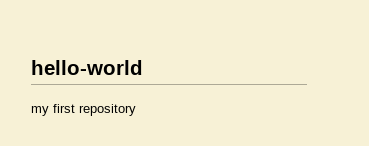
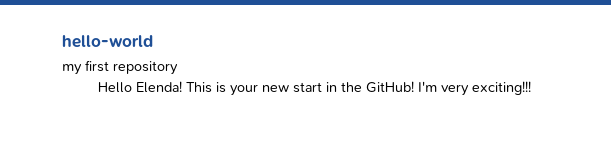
+ Hello Elenda! This is your new start in the GitHub! I'm very exciting!!!

